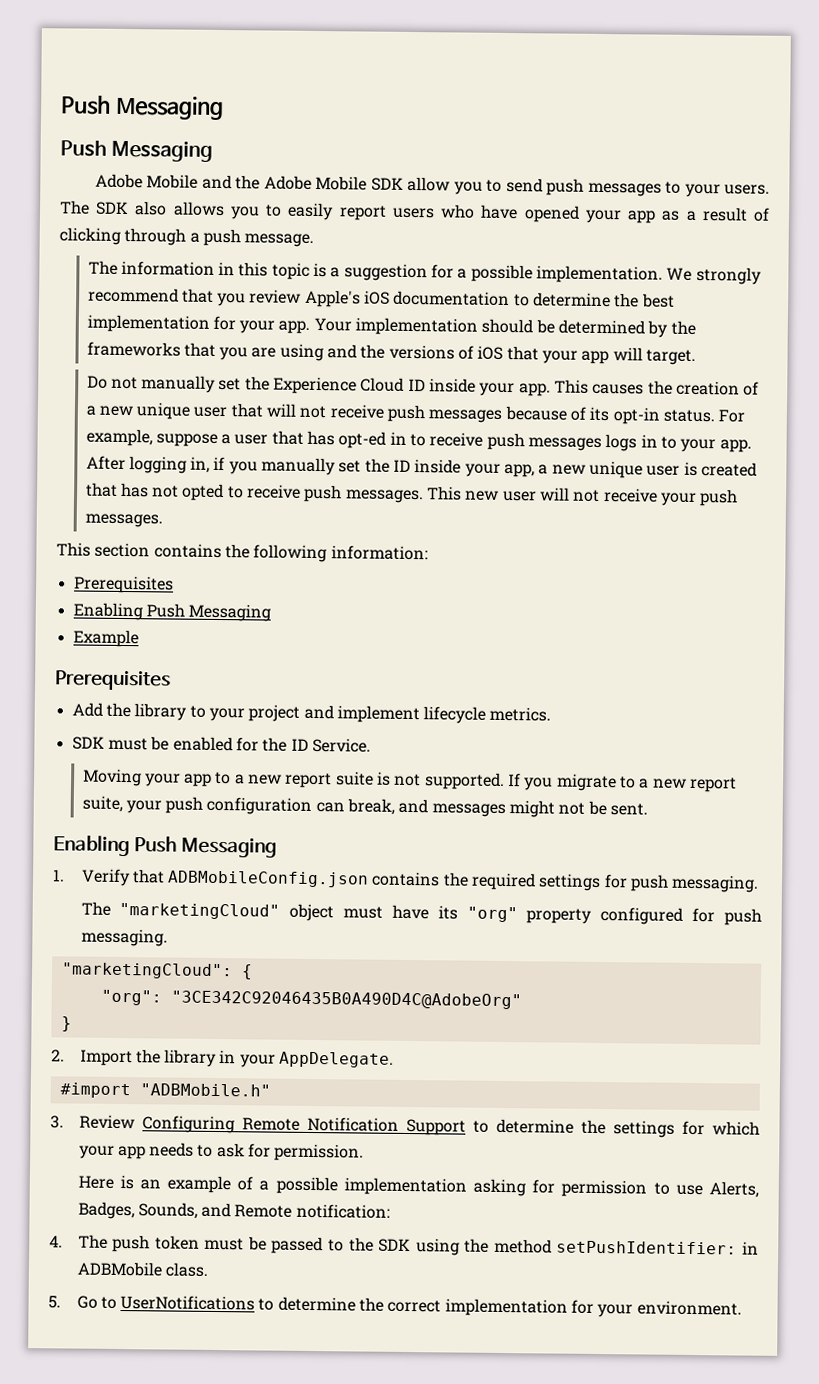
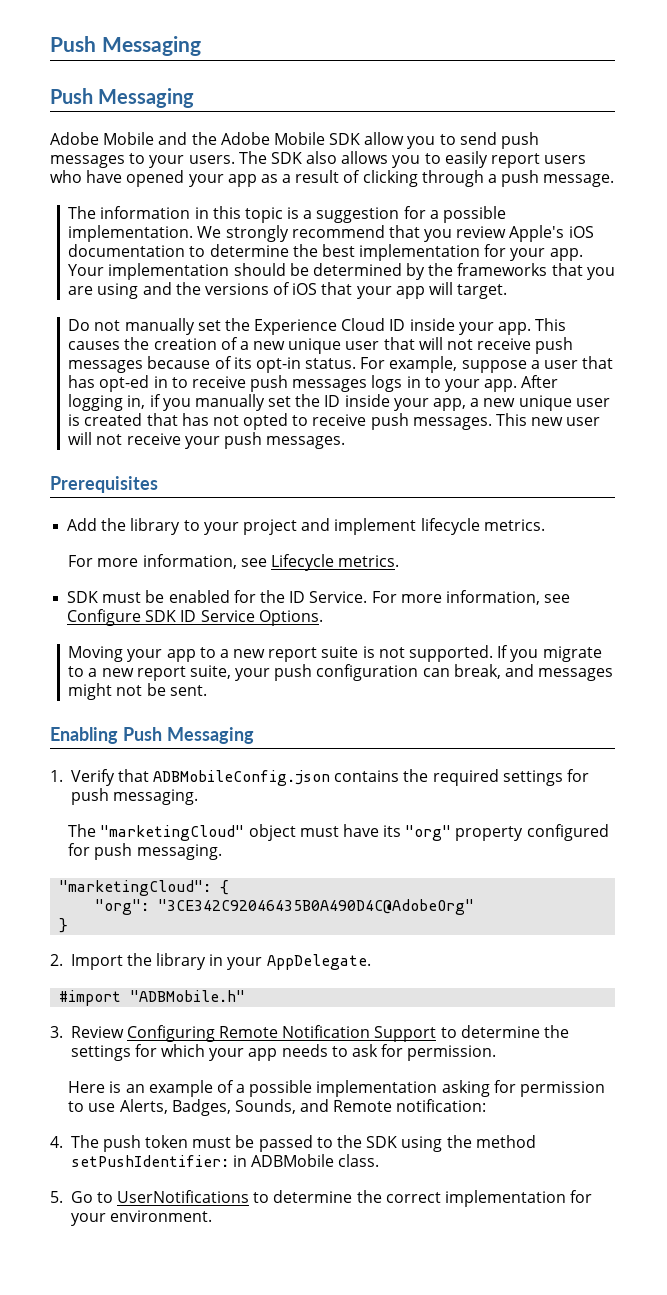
- This section contains the following information:
- Prerequisites
- Enabling Push Messaging
- Example
+ For more information, see Lifecycle metrics.
+ For more information, see Configure SDK ID Service Options.

